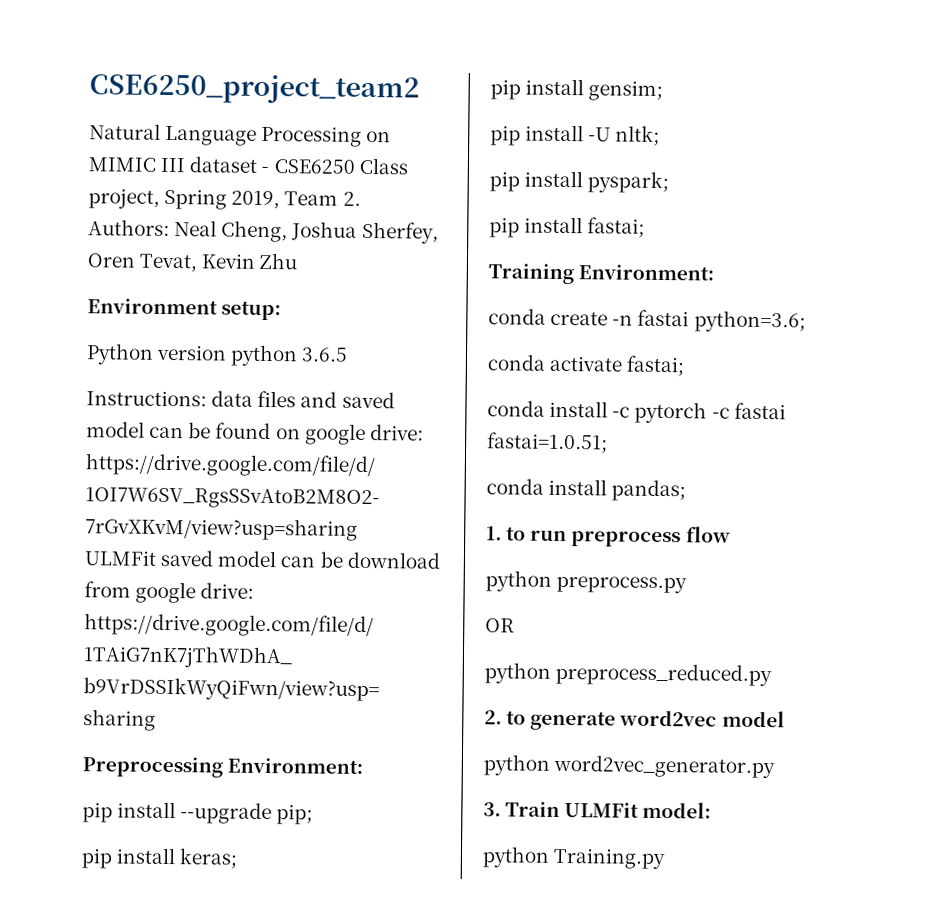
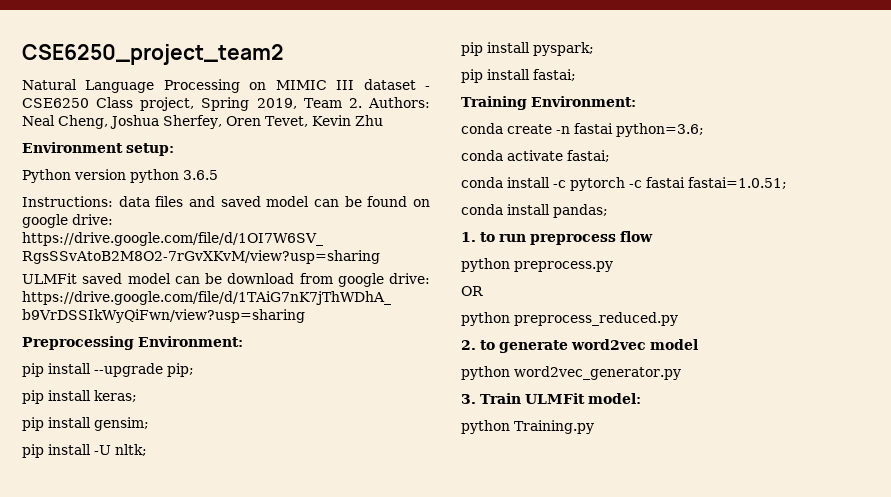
- Natural Language Processing on MIMIC III dataset - CSE6250 Class project, Spring 2019, Team 2. Authors: Neal Cheng, Joshua Sherfey, Oren Tevat, Kevin Zhu
+ Natural Language Processing on MIMIC III dataset - CSE6250 Class project, Spring 2019, Team 2. Authors: Neal Cheng, Joshua Sherfey, Oren Tevet, Kevin Zhu

